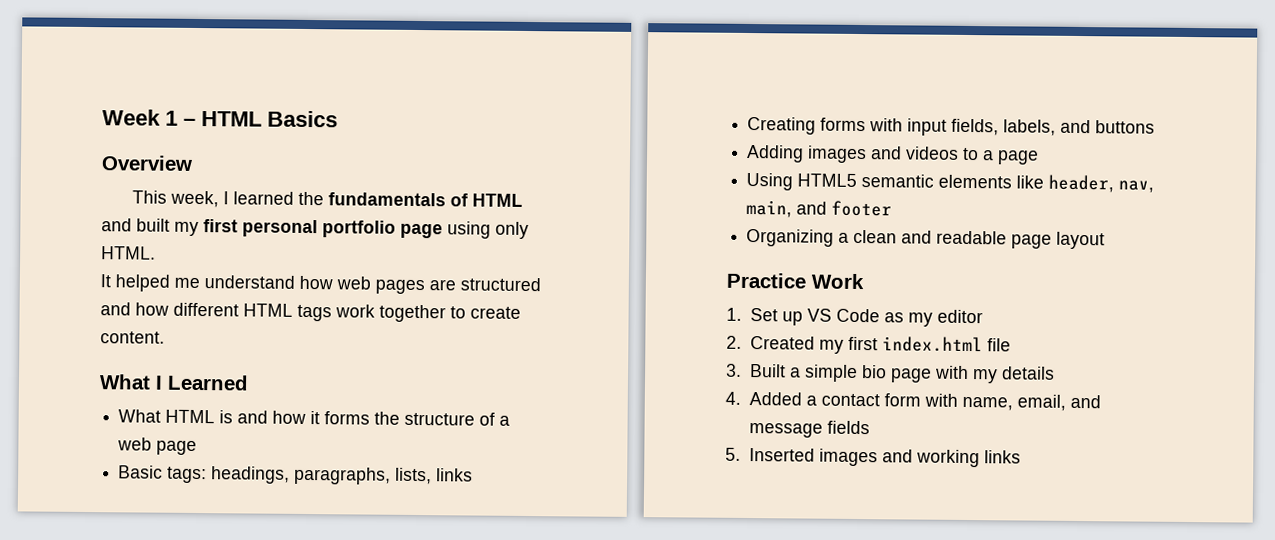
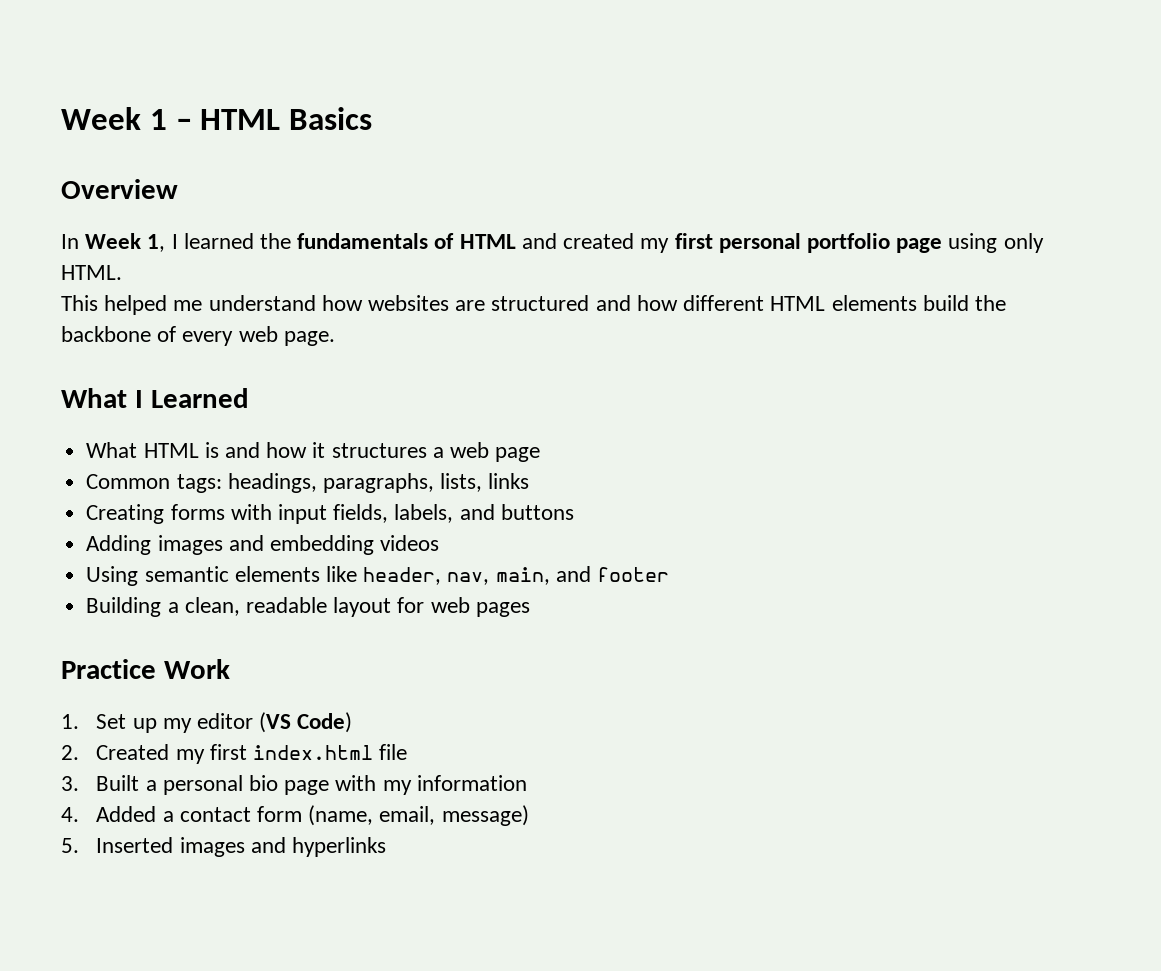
- This week, I learned the fundamentals of HTML and built my first personal portfolio page using only HTML.
+ In Week 1, I learned the fundamentals of HTML and created my first personal portfolio page using only HTML.
- It helped me understand how web pages are structured and how different HTML tags work together to create content.
+ This helped me understand how websites are structured and how different HTML elements build the backbone of every web page.
- What HTML is and how it forms the structure of a web page
+ What HTML is and how it structures a web page
- Basic tags: headings, paragraphs, lists, links
+ Common tags: headings, paragraphs, lists, links
- Adding images and videos to a page
+ Adding images and embedding videos
- Using HTML5 semantic elements like header, nav, main, and footer
+ Using semantic elements like header, nav, main, and footer
- Organizing a clean and readable page layout
+ Building a clean, readable layout for web pages
- 1. Set up VS Code as my editor
+ 1. Set up my editor (VS Code)
- 3. Built a simple bio page with my details
+ 3. Built a personal bio page with my information
- 4. Added a contact form with name, email, and message fields
+ 4. Added a contact form (name, email, message)
- 5. Inserted images and working links
+ 5. Inserted images and hyperlinks

